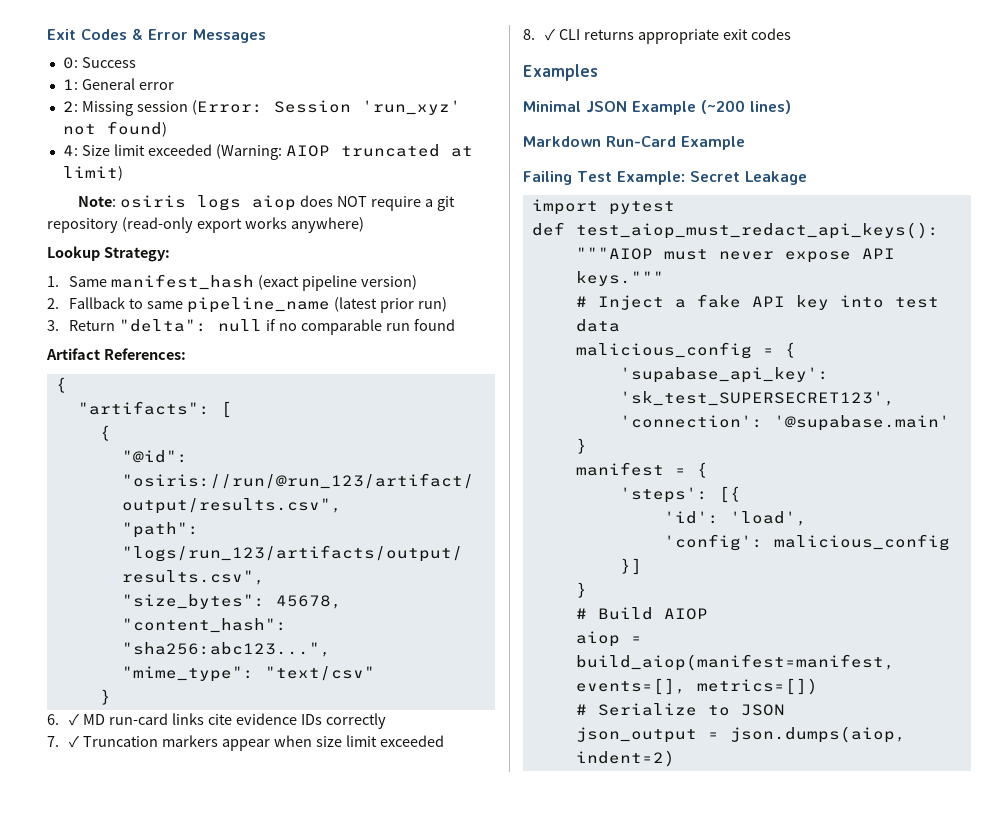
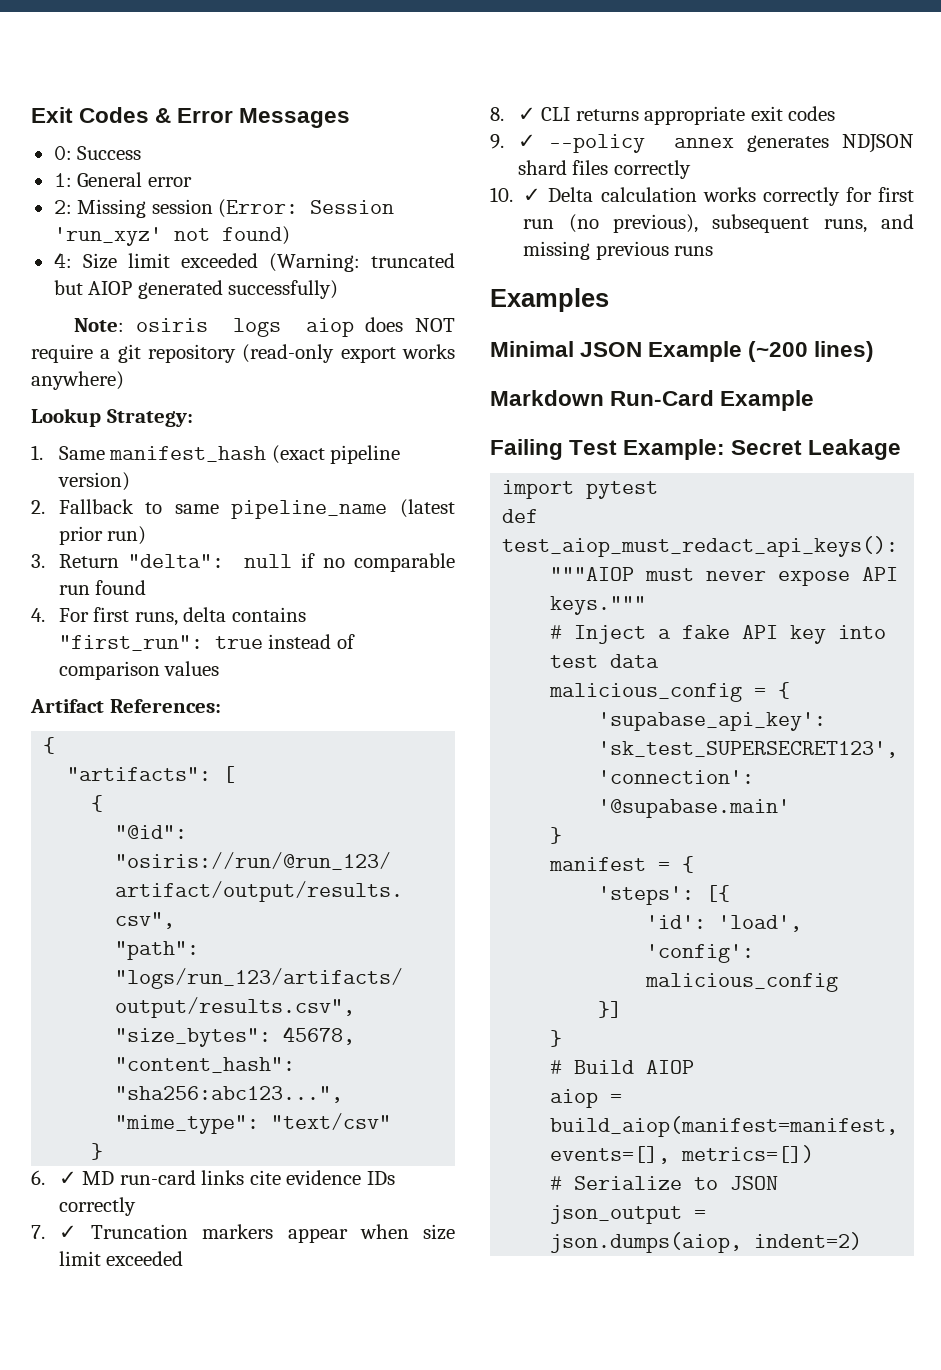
- 4: Size limit exceeded (Warning: AIOP truncated at limit)
+ 4: Size limit exceeded (Warning: truncated but AIOP generated successfully)
+ 4. For first runs, delta contains "first_run": true instead of comparison values
+ 9. ✓ --policy annex generates NDJSON shard files correctly
+ 10. ✓ Delta calculation works correctly for first run (no previous), subsequent runs, and missing previous runs

